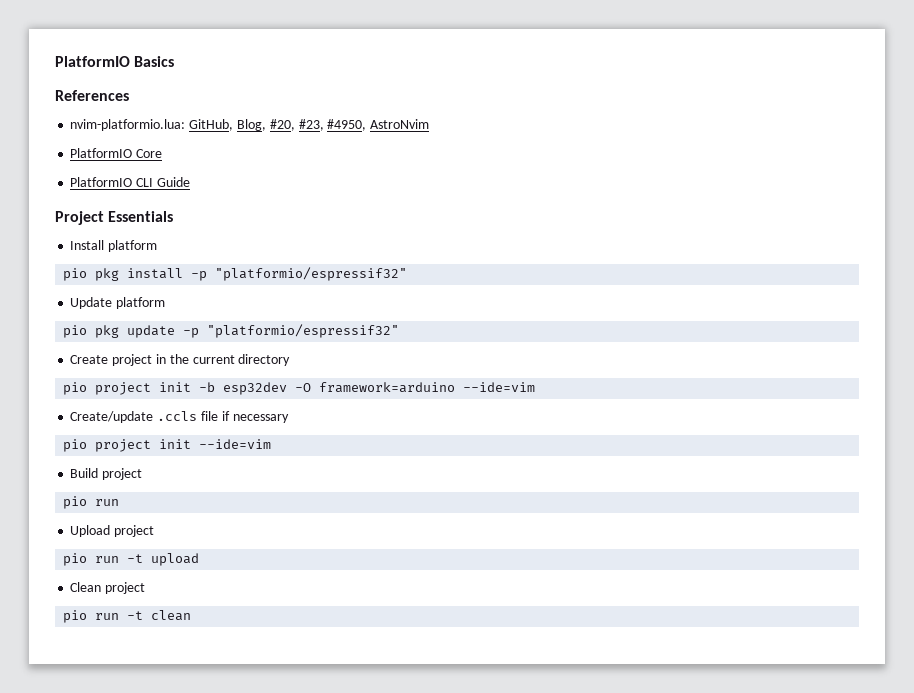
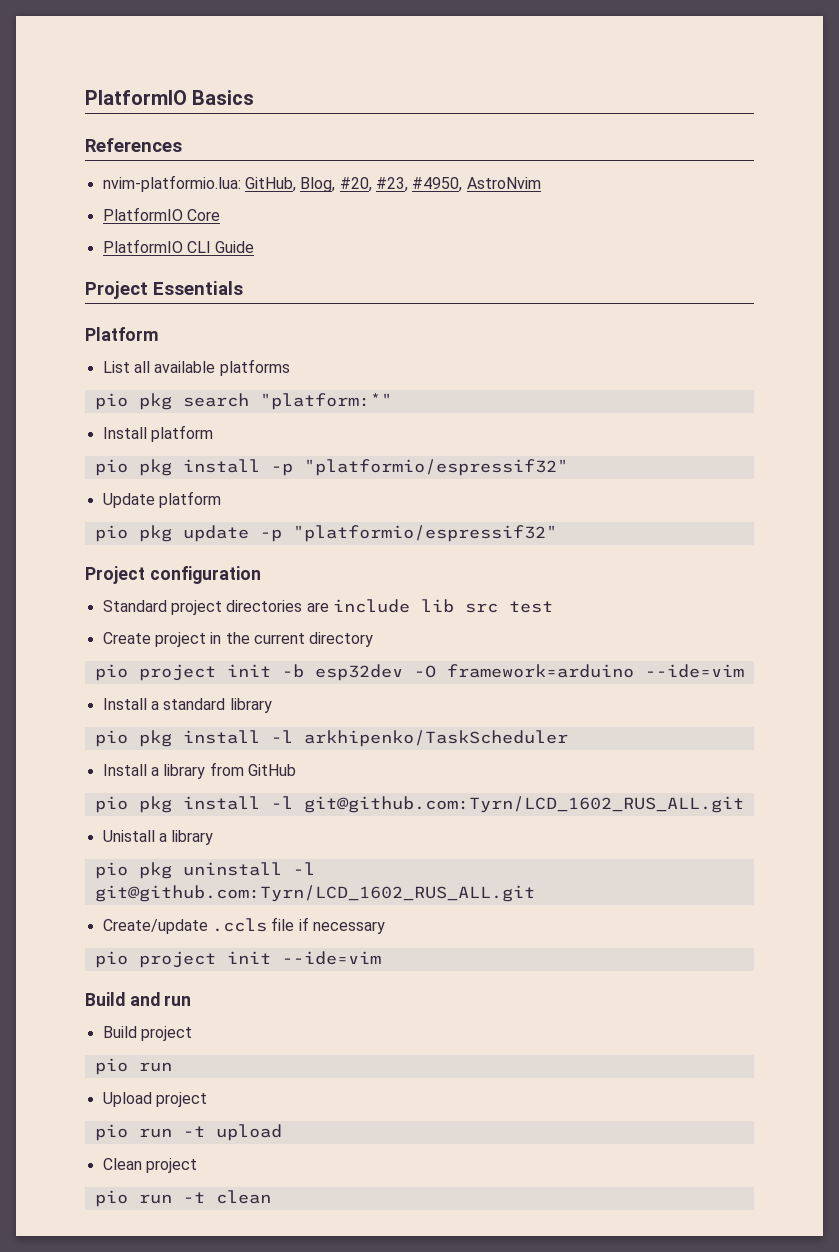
+ Platform
+ List all available platforms
+ pio pkg search "platform:*"
+ Project configuration
+ Standard project directories are include lib src test
+ Install a standard library
+ pio pkg install -l arkhipenko/TaskScheduler
+ Install a library from GitHub
+ pio pkg install -l git@github.com:Tyrn/LCD_1602_RUS_ALL.git
+ Unistall a library
+ pio pkg uninstall -l git@github.com:Tyrn/LCD_1602_RUS_ALL.git
+ Build and run

